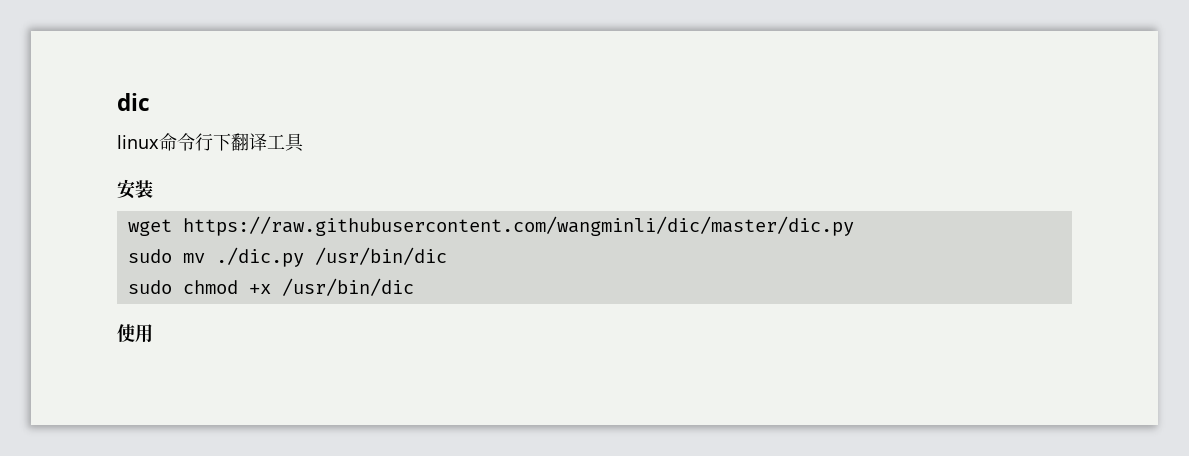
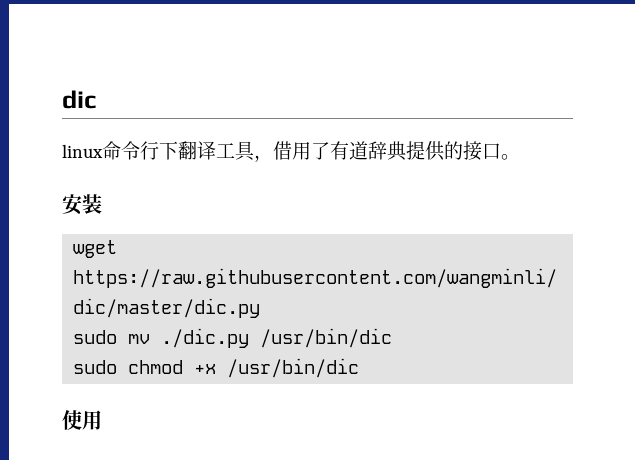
- linux命令行下翻译工具
+ linux命令行下翻译工具，借用了有道辞典提供的接口。

